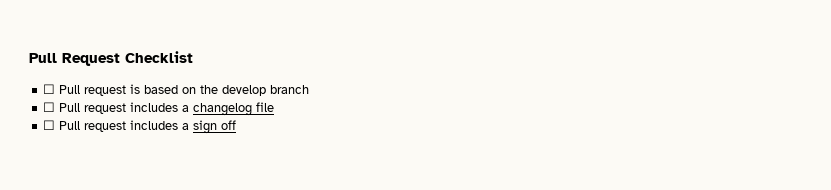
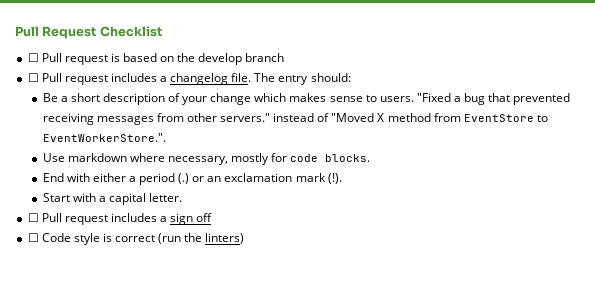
- ☐ Pull request includes a changelog file
+ ☐ Pull request includes a changelog file. The entry should:
+ Be a short description of your change which makes sense to users. "Fixed a bug that prevented receiving messages from other servers." instead of "Moved X method from EventStore to EventWorkerStore.".
+ Use markdown where necessary, mostly for code blocks.
+ End with either a period (.) or an exclamation mark (!).
+ Start with a capital letter.
+ ☐ Code style is correct (run the linters)

